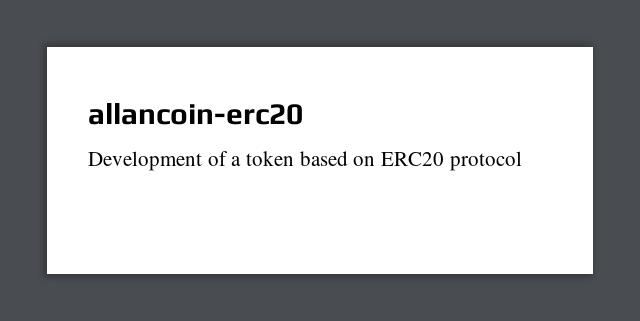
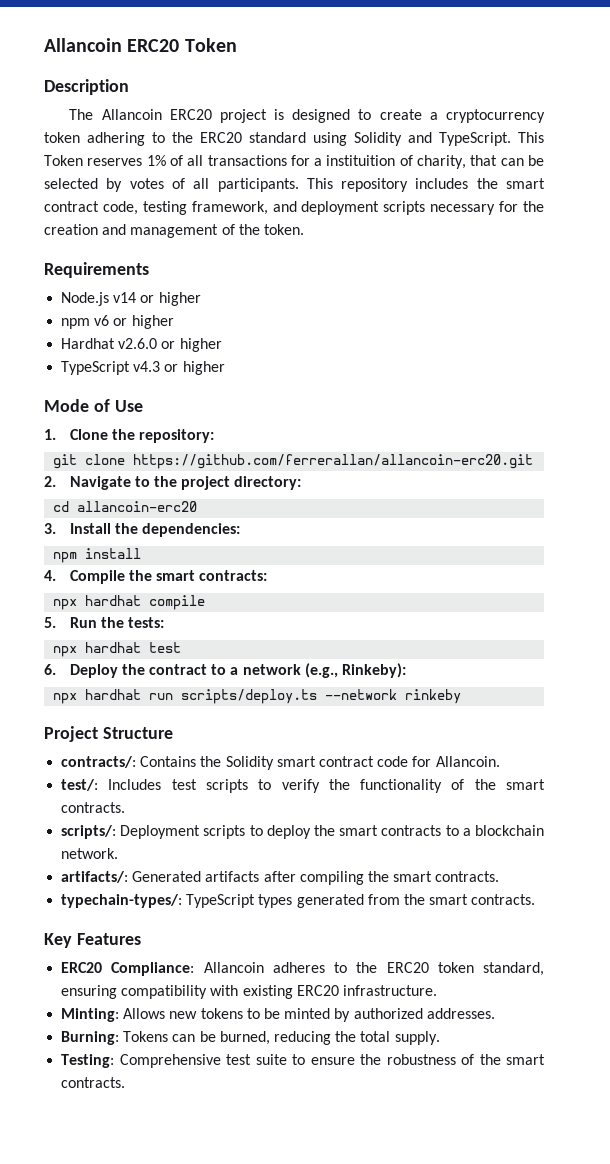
- allancoin-erc20
- Development of a token based on ERC20 protocol
+ Allancoin ERC20 Token
+ Description
+ The Allancoin ERC20 project is designed to create a cryptocurrency token adhering to the ERC20 standard using Solidity and TypeScript. This Token reserves 1% of all transactions for a instituition of charity, that can be selected by votes of all participants. This repository includes the smart contract code, testing framework, and deployment scripts necessary for the creation and management of the token.
+ Requirements
+ Node.js v14 or higher
+ npm v6 or higher
+ Hardhat v2.6.0 or higher
+ TypeScript v4.3 or higher
+ Mode of Use
+ 1. Clone the repository:
+ git clone https://github.com/ferrerallan/allancoin-erc20.git
+ 2. Navigate to the project directory:
+ cd allancoin-erc20
+ 3. Install the dependencies:
+ npm install
+ 4. Compile the smart contracts:
+ npx hardhat compile
+ 5. Run the tests:
+ npx hardhat test
+ 6. Deploy the contract to a network (e.g., Rinkeby):
+ npx hardhat run scripts/deploy.ts --network rinkeby
+ Project Structure
+ contracts/: Contains the Solidity smart contract code for Allancoin.
+ test/: Includes test scripts to verify the functionality of the smart contracts.
+ scripts/: Deployment scripts to deploy the smart contracts to a blockchain network.
+ artifacts/: Generated artifacts after compiling the smart contracts.
+ typechain-types/: TypeScript types generated from the smart contracts.
+ Key Features
+ ERC20 Compliance: Allancoin adheres to the ERC20 token standard, ensuring compatibility with existing ERC20 infrastructure.
+ Minting: Allows new tokens to be minted by authorized addresses.
+ Burning: Tokens can be burned, reducing the total supply.
+ Testing: Comprehensive test suite to ensure the robustness of the smart contracts.

